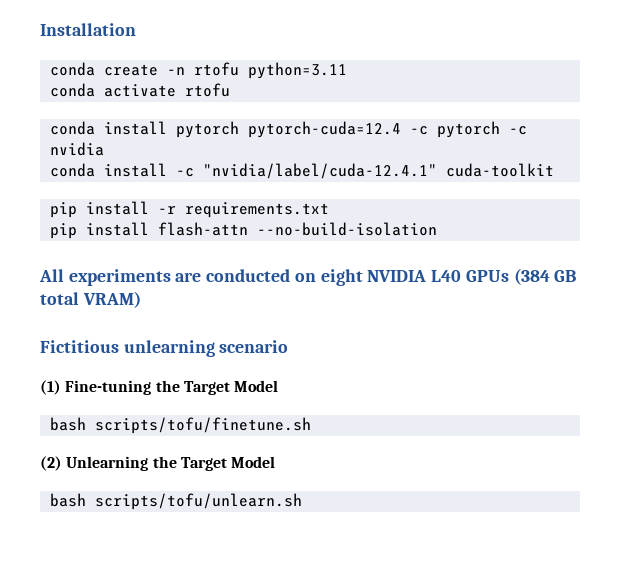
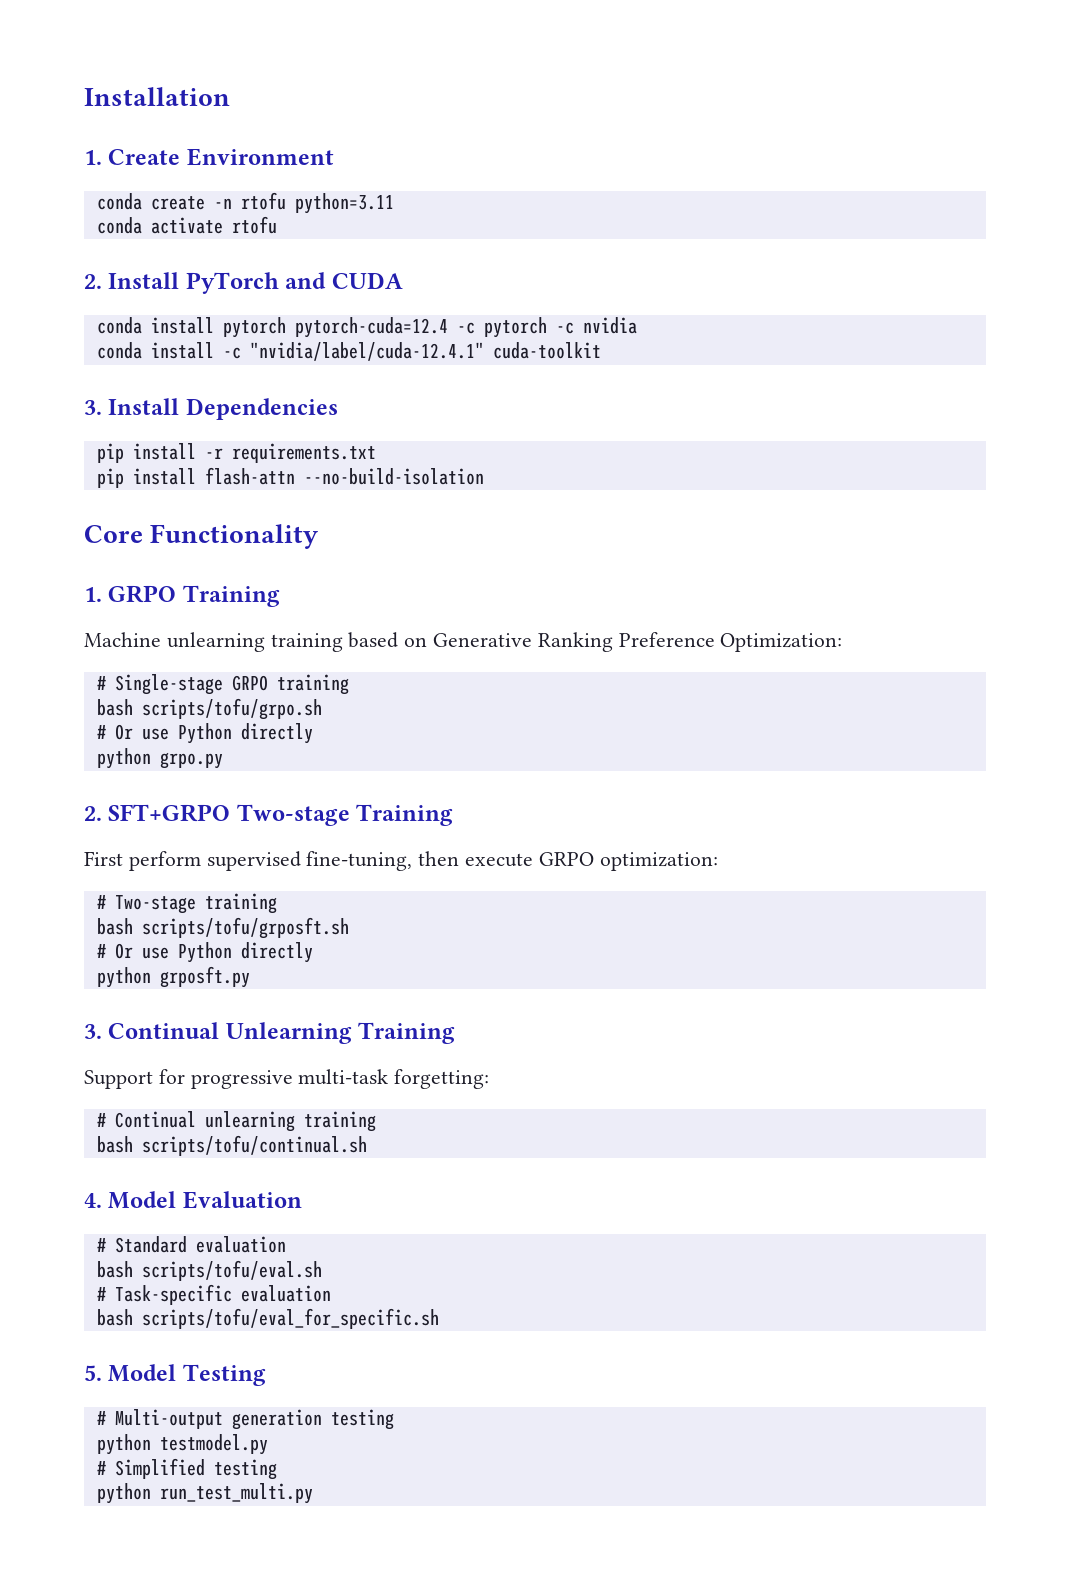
+ 1. Create Environment
+ 2. Install PyTorch and CUDA
+ 3. Install Dependencies
- All experiments are conducted on eight NVIDIA L40 GPUs (384 GB total VRAM)
- Fictitious unlearning scenario
- (1) Fine-tuning the Target Model
- bash scripts/tofu/finetune.sh
- (2) Unlearning the Target Model
- bash scripts/tofu/unlearn.sh
+ Core Functionality
+ 1. GRPO Training
+ Machine unlearning training based on Generative Ranking Preference Optimization:
+ # Single-stage GRPO training
+ bash scripts/tofu/grpo.sh
+ # Or use Python directly
+ python grpo.py
+ 2. SFT+GRPO Two-stage Training
+ First perform supervised fine-tuning, then execute GRPO optimization:
+ # Two-stage training
+ bash scripts/tofu/grposft.sh
+ # Or use Python directly
+ python grposft.py
+ 3. Continual Unlearning Training
+ Support for progressive multi-task forgetting:
+ # Continual unlearning training
+ bash scripts/tofu/continual.sh
+ 4. Model Evaluation
+ # Standard evaluation
+ bash scripts/tofu/eval.sh
+ # Task-specific evaluation
+ bash scripts/tofu/eval_for_specific.sh
+ 5. Model Testing
+ # Multi-output generation testing
+ python testmodel.py
+ # Simplified testing
+ python run_test_multi.py

